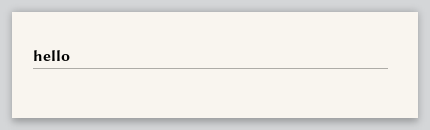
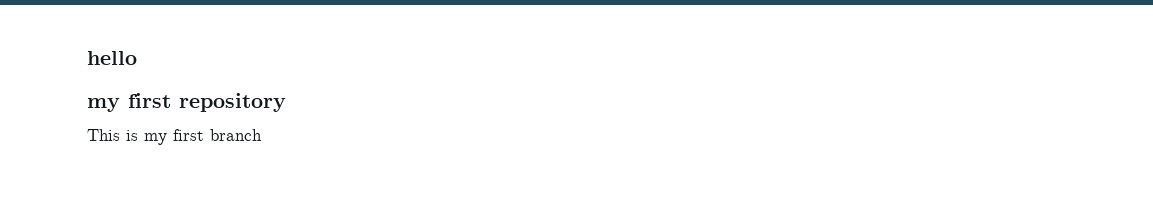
+ my first repository
+ This is my first branch

